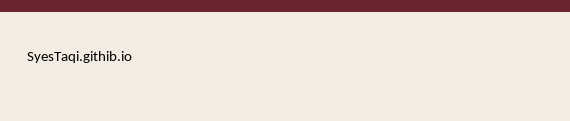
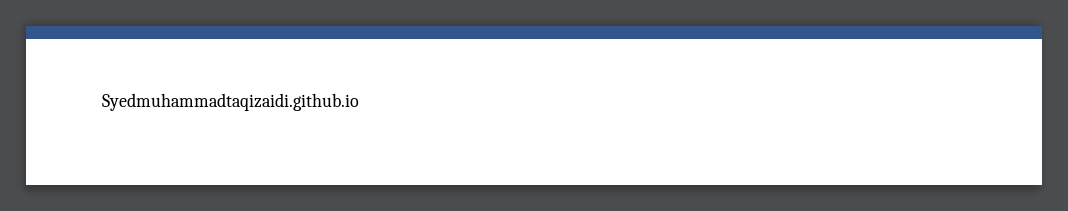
- SyesTaqi.githib.io
+ Syedmuhammadtaqizaidi.github.io

